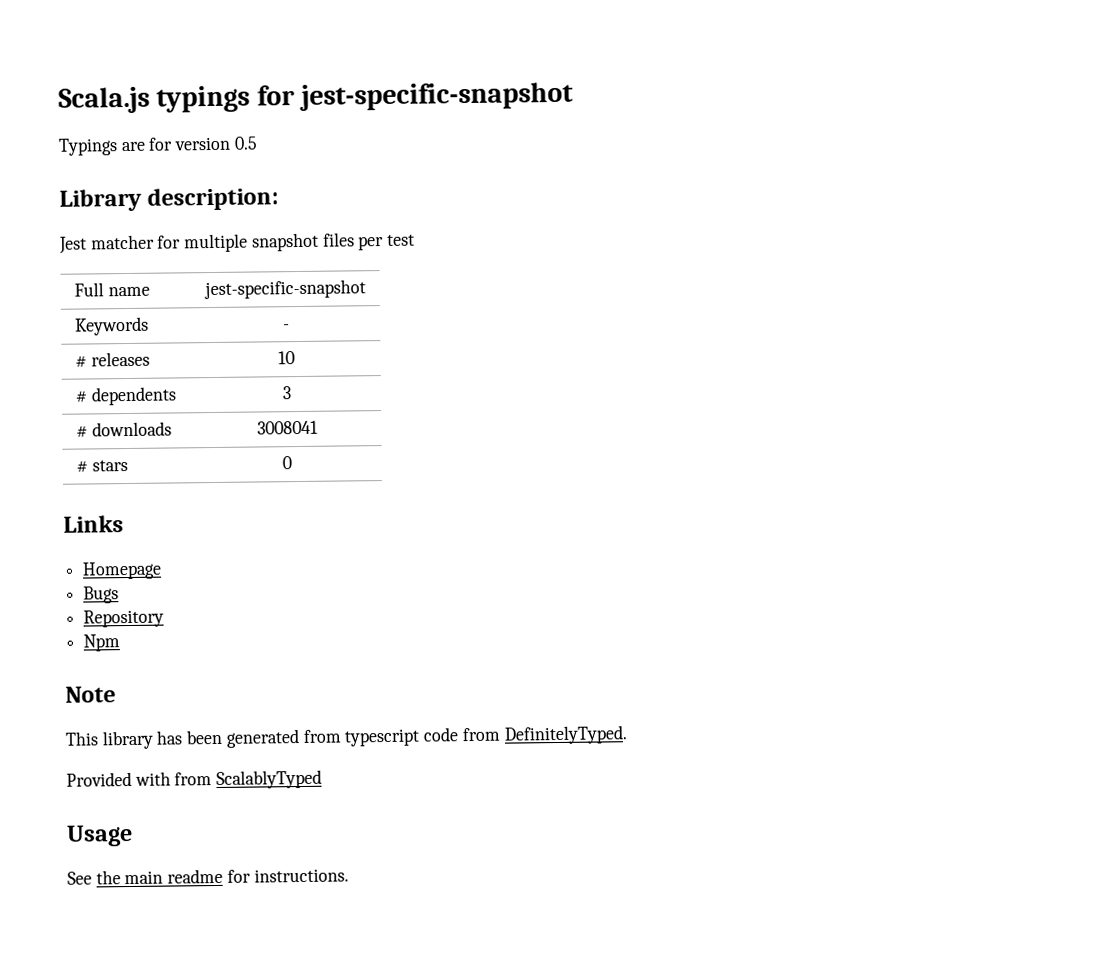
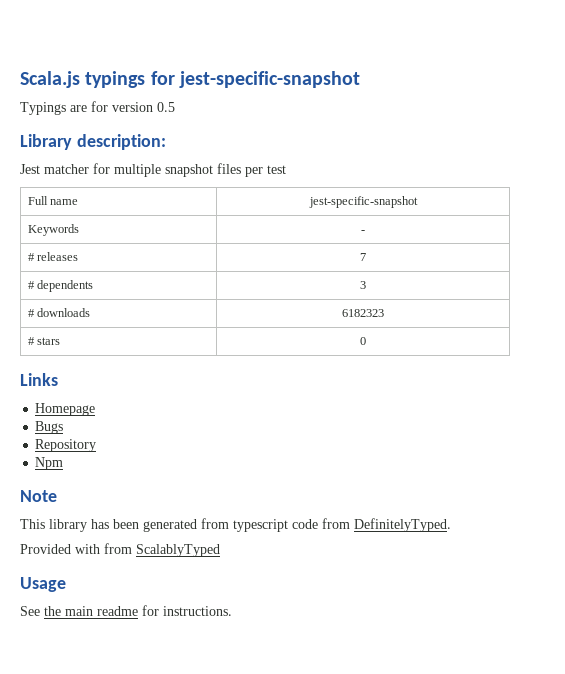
- # releases | 10
+ # releases | 7
- # downloads | 3008041
+ # downloads | 6182323

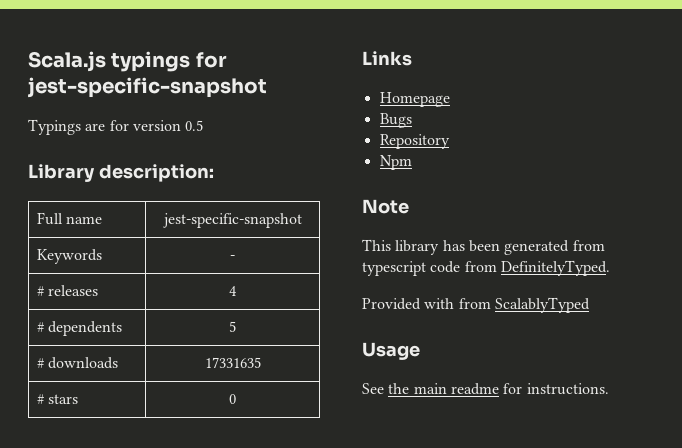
- Jest matcher for multiple snapshot files per test
- # releases | 7
+ # releases | 4
- # dependents | 3
+ # dependents | 5
- # downloads | 6182323
+ # downloads | 17331635

